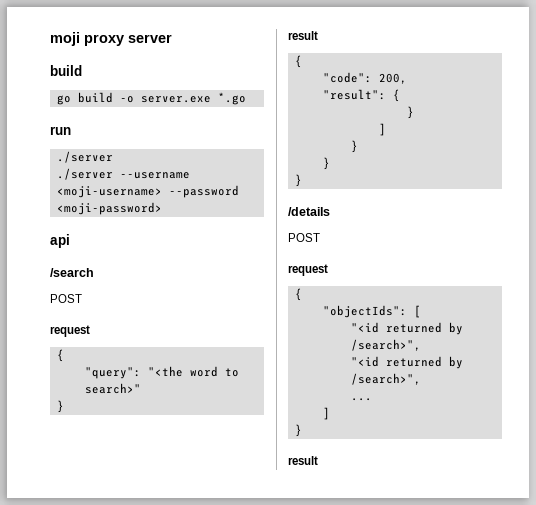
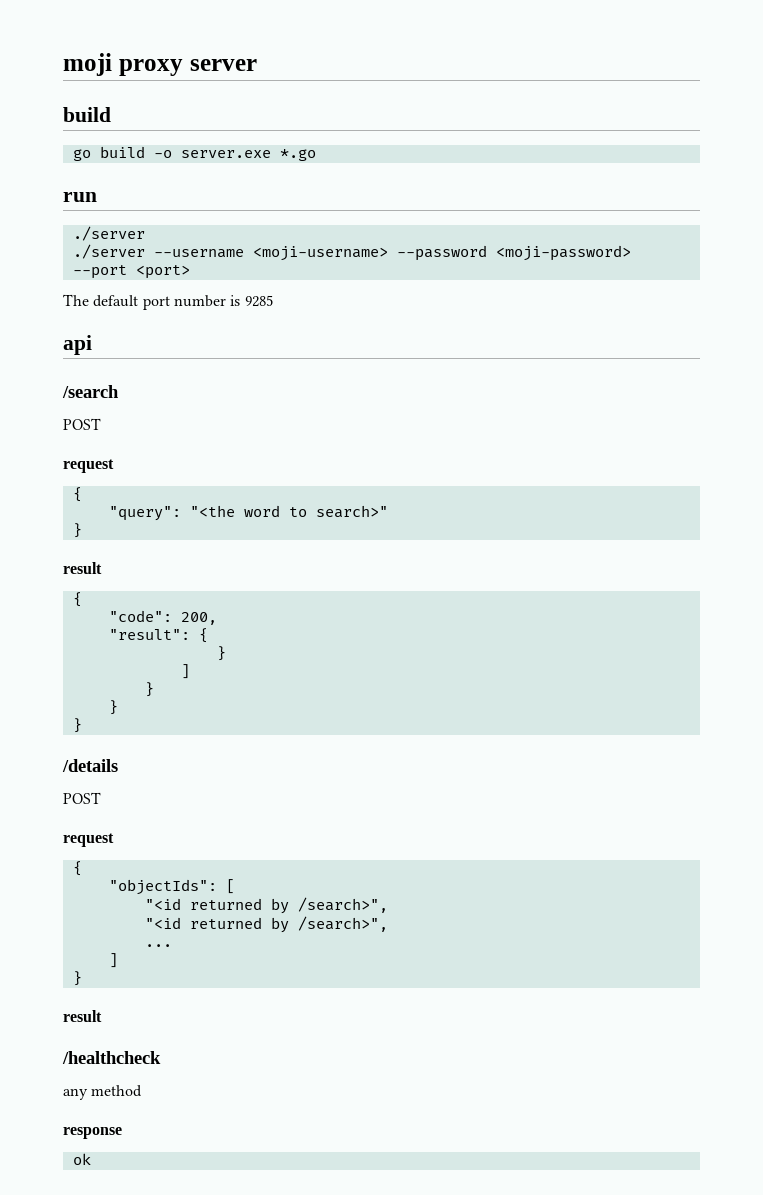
- ./server --username <moji-username> --password <moji-password>
+ ./server --username <moji-username> --password <moji-password> --port <port>
+ The default port number is 9285
+ /healthcheck
+ any method
+ response
+ ok

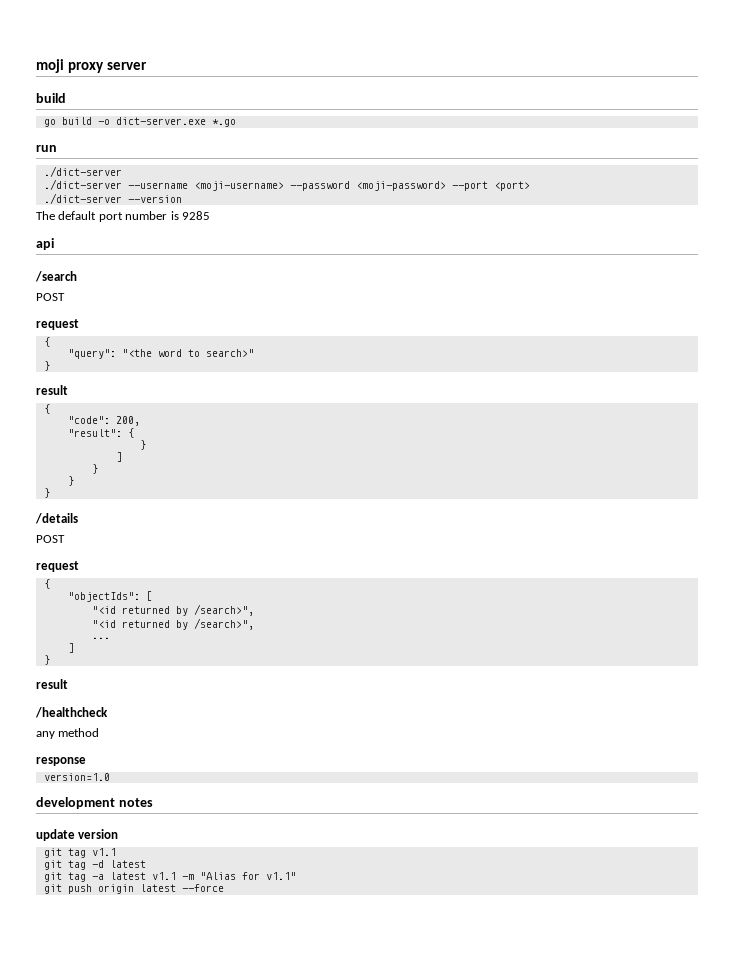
- go build -o server.exe *.go
+ go build -o dict-server.exe *.go
  run
- ./server
- ./server --username <moji-username> --password <moji-password> --port <port>
+ ./dict-server
+ ./dict-server --username <moji-username> --password <moji-password> --port <port>
+ ./dict-server --version
- ok
+ version=1.0
+ development notes
+ update version
+ git tag v1.1
+ git tag -d latest
+ git tag -a latest v1.1 -m "Alias for v1.1"
+ git push origin latest --force

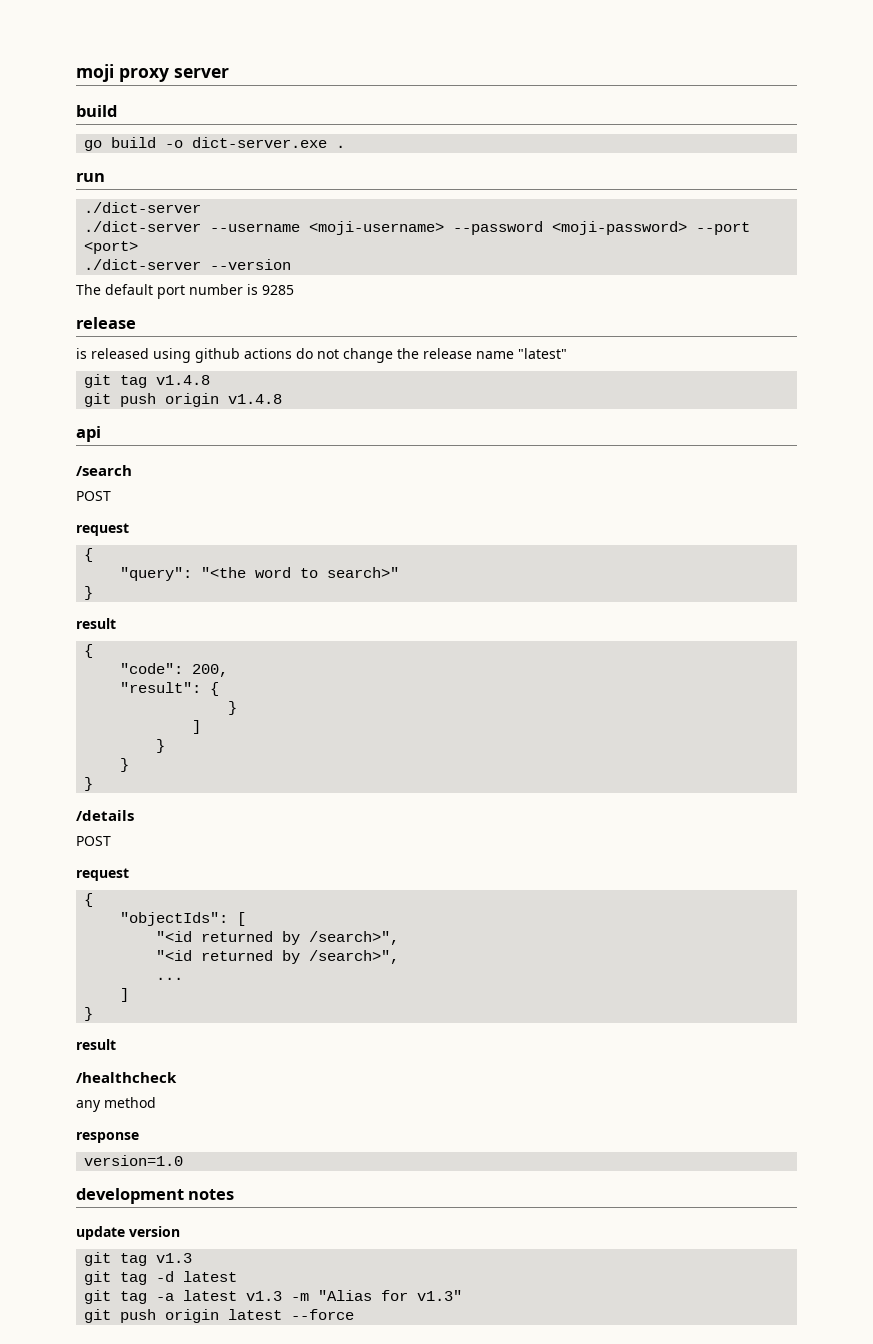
- go build -o dict-server.exe *.go
+ go build -o dict-server.exe .
  The default port number is 9285
+ release
+ is released using github actions do not change the release name "latest"
+ git tag v1.4.8
+ git push origin v1.4.8
- git tag v1.1
+ git tag v1.3
- git tag -a latest v1.1 -m "Alias for v1.1"
+ git tag -a latest v1.3 -m "Alias for v1.3"

